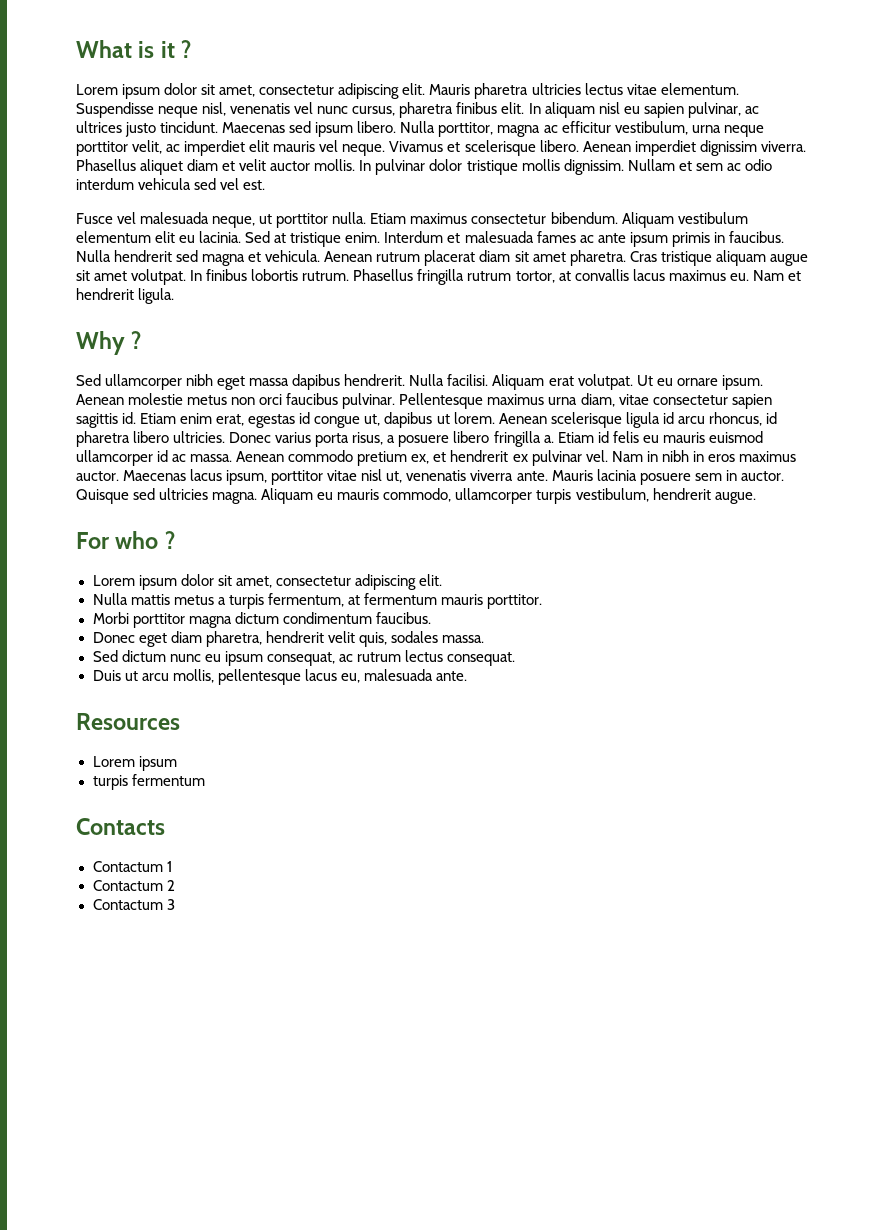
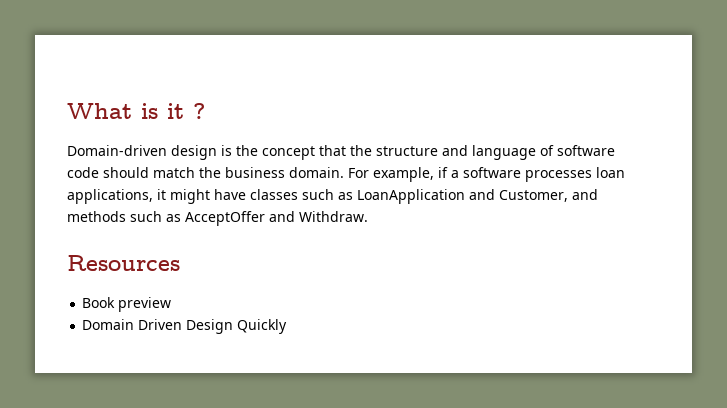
- Lorem ipsum dolor sit amet, consectetur adipiscing elit. Mauris pharetra ultricies lectus vitae elementum. Suspendisse neque nisl, venenatis vel nunc cursus, pharetra finibus elit. In aliquam nisl eu sapien pulvinar, ac ultrices justo tincidunt. Maecenas sed ipsum libero. Nulla porttitor, magna ac efficitur vestibulum, urna neque porttitor velit, ac imperdiet elit mauris vel neque. Vivamus et scelerisque libero. Aenean imperdiet dignissim viverra. Phasellus aliquet diam et velit auctor mollis. In pulvinar dolor tristique mollis dignissim. Nullam et sem ac odio interdum vehicula sed vel est.
- Fusce vel malesuada neque, ut porttitor nulla. Etiam maximus consectetur bibendum. Aliquam vestibulum elementum elit eu lacinia. Sed at tristique enim. Interdum et malesuada fames ac ante ipsum primis in faucibus. Nulla hendrerit sed magna et vehicula. Aenean rutrum placerat diam sit amet pharetra. Cras tristique aliquam augue sit amet volutpat. In finibus lobortis rutrum. Phasellus fringilla rutrum tortor, at convallis lacus maximus eu. Nam et hendrerit ligula.
- Why ?
- Sed ullamcorper nibh eget massa dapibus hendrerit. Nulla facilisi. Aliquam erat volutpat. Ut eu ornare ipsum. Aenean molestie metus non orci faucibus pulvinar. Pellentesque maximus urna diam, vitae consectetur sapien sagittis id. Etiam enim erat, egestas id congue ut, dapibus ut lorem. Aenean scelerisque ligula id arcu rhoncus, id pharetra libero ultricies. Donec varius porta risus, a posuere libero fringilla a. Etiam id felis eu mauris euismod ullamcorper id ac massa. Aenean commodo pretium ex, et hendrerit ex pulvinar vel. Nam in nibh in eros maximus auctor. Maecenas lacus ipsum, porttitor vitae nisl ut, venenatis viverra ante. Mauris lacinia posuere sem in auctor. Quisque sed ultricies magna. Aliquam eu mauris commodo, ullamcorper turpis vestibulum, hendrerit augue.
- For who ?
- Lorem ipsum dolor sit amet, consectetur adipiscing elit.
- Nulla mattis metus a turpis fermentum, at fermentum mauris porttitor.
- Morbi porttitor magna dictum condimentum faucibus.
- Donec eget diam pharetra, hendrerit velit quis, sodales massa.
- Sed dictum nunc eu ipsum consequat, ac rutrum lectus consequat.
- Duis ut arcu mollis, pellentesque lacus eu, malesuada ante.
+ Domain-driven design is the concept that the structure and language of software code should match the business domain. For example, if a software processes loan applications, it might have classes such as LoanApplication and Customer, and methods such as AcceptOffer and Withdraw.
  Resources
- Lorem ipsum
- turpis fermentum
- Contacts
- Contactum 1
- Contactum 2
- Contactum 3
+ Book preview
+ Domain Driven Design Quickly

